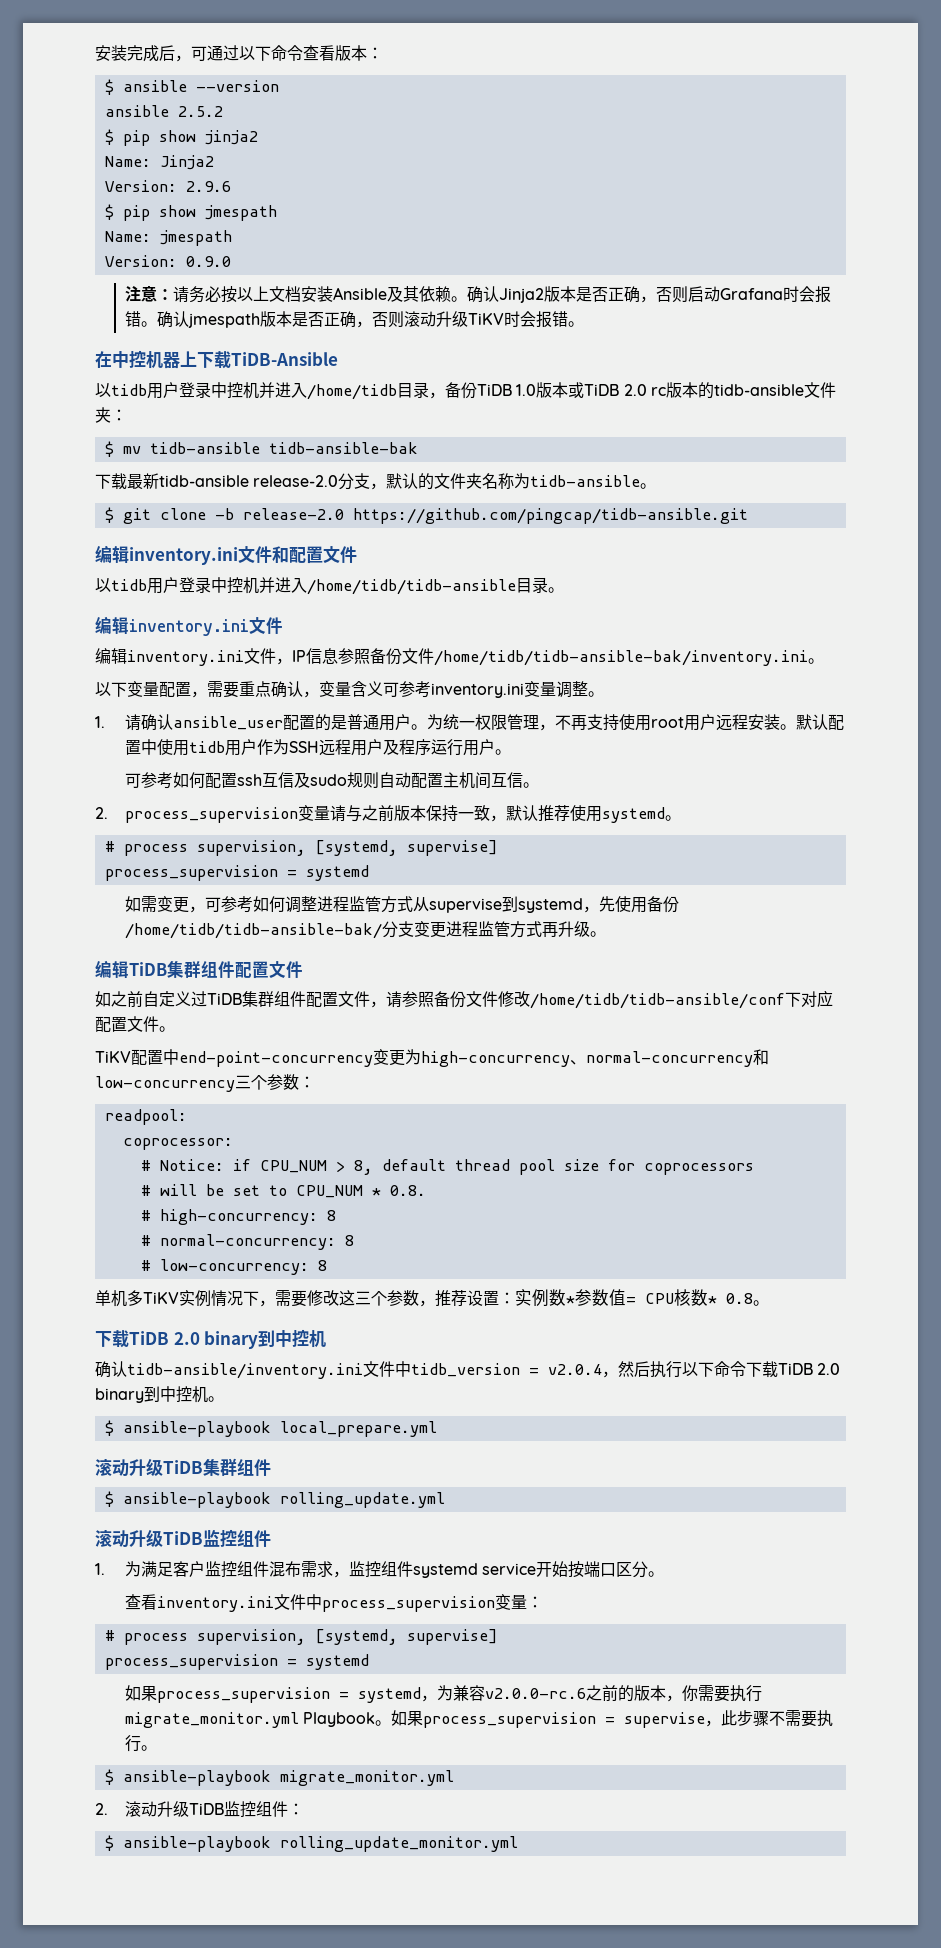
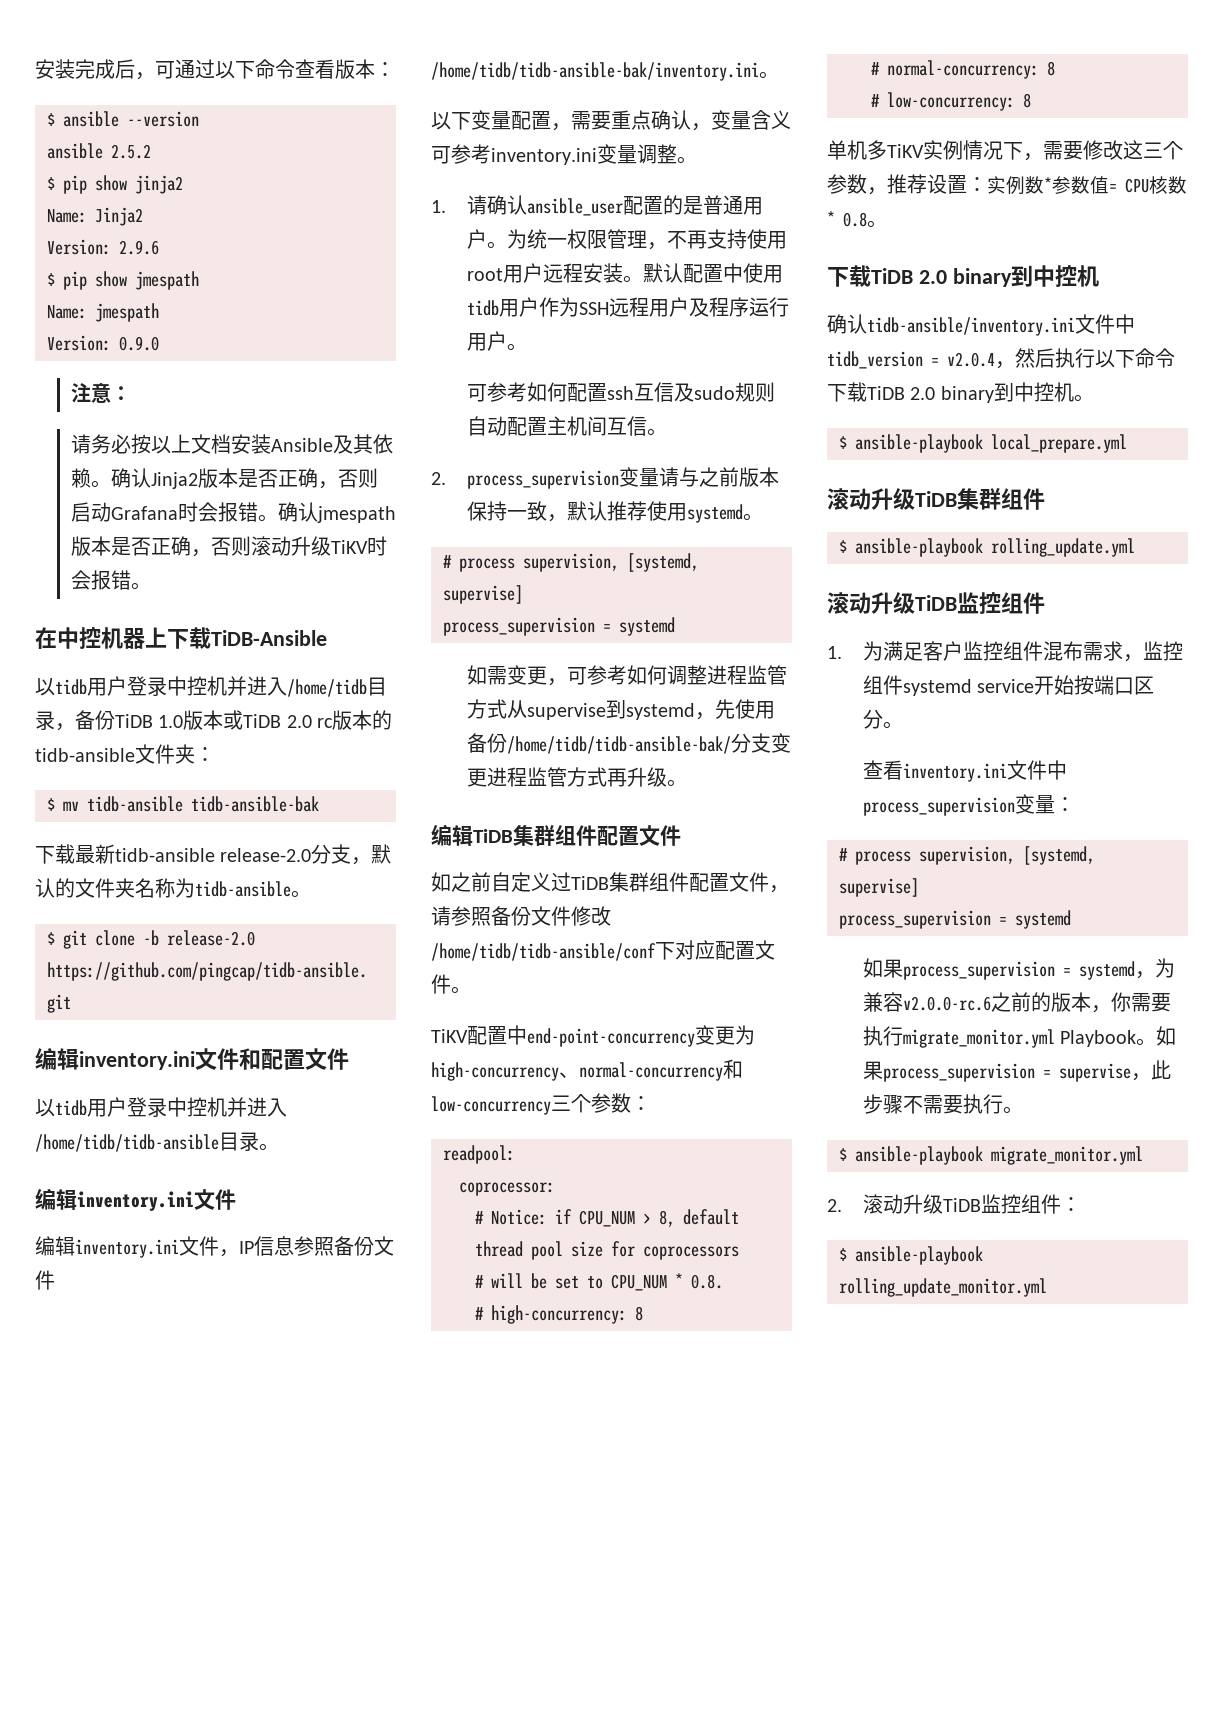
- 注意：请务必按以上文档安装Ansible及其依赖。
+ 注意：
+ 请务必按以上文档安装Ansible及其依赖。

